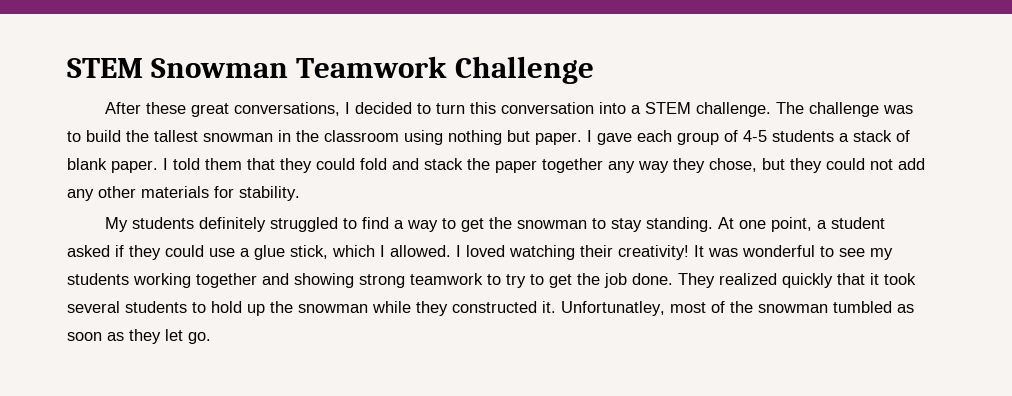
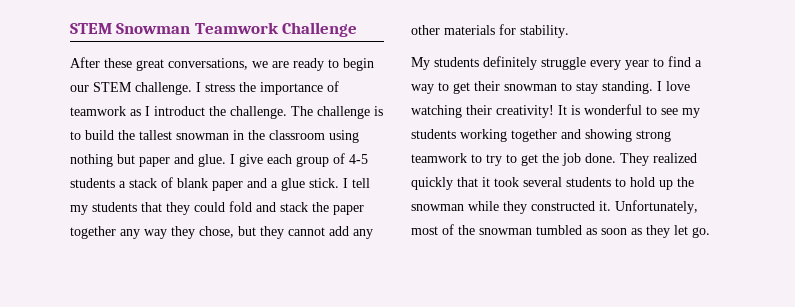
- After these great conversations, I decided to turn this conversation into a STEM challenge.
+ After these great conversations, we are ready to begin our STEM challenge. I stress the importance of teamwork as I introduct the challenge.
- The challenge was to build the tallest snowman in the classroom using nothing but paper. I gave each group of 4-5 students a stack of blank paper. I told them that they could fold and stack the paper together any way they chose, but they could not add any other materials for stability.
+ The challenge is to build the tallest snowman in the classroom using nothing but paper and glue. I give each group of 4-5 students a stack of blank paper and a glue stick. I tell my students that they could fold and stack the paper together any way they chose, but they cannot add any other materials for stability.
- My students definitely struggled to find a way to get the snowman to stay standing.
+ My students definitely struggle every year to find a way to get their snowman to stay standing.
- At one point, a student asked if they could use a glue stick, which I allowed. I loved watching their creativity!
+ I love watching their creativity!
- It was wonderful to see my students working together and showing strong teamwork to try to get the job done.
+ It is wonderful to see my students working together and showing strong teamwork to try to get the job done.
- Unfortunatley, most of the snowman tumbled as soon as they let go.
+ Unfortunately, most of the snowman tumbled as soon as they let go.

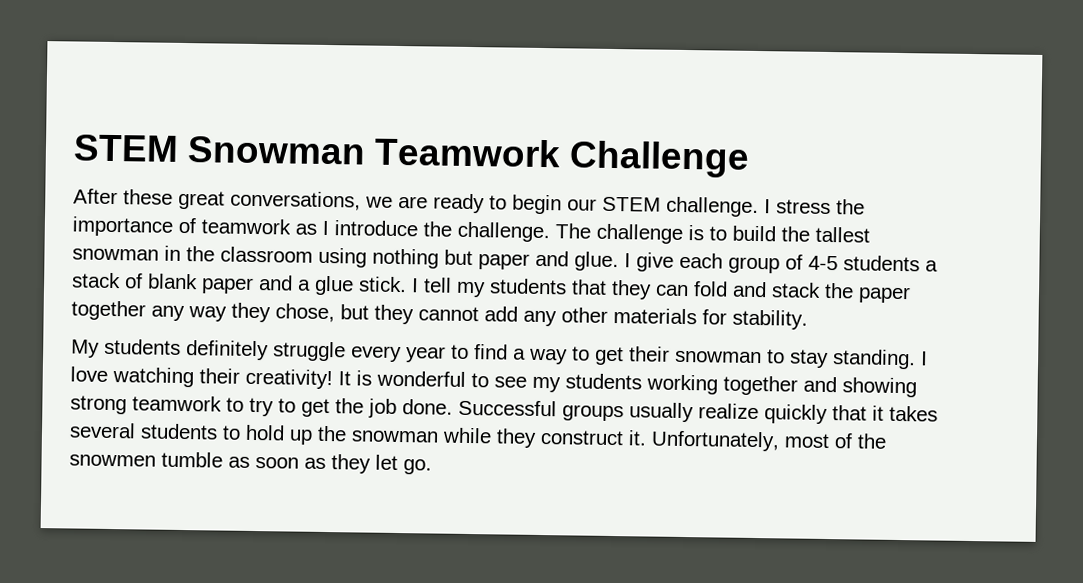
- I stress the importance of teamwork as I introduct the challenge.
+ I stress the importance of teamwork as I introduce the challenge.
- I tell my students that they could fold and stack the paper together any way they chose, but they cannot add any other materials for stability.
+ I tell my students that they can fold and stack the paper together any way they chose, but they cannot add any other materials for stability.
- They realized quickly that it took several students to hold up the snowman while they constructed it.
+ Successful groups usually realize quickly that it takes several students to hold up the snowman while they construct it.
- Unfortunately, most of the snowman tumbled as soon as they let go.
+ Unfortunately, most of the snowmen tumble as soon as they let go.

